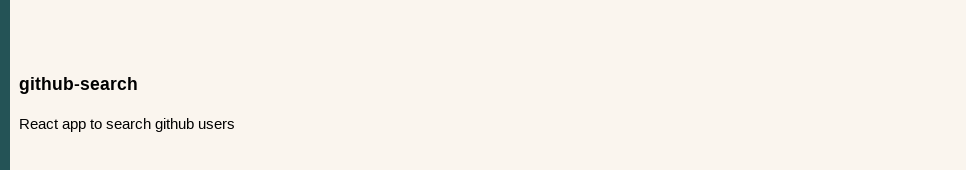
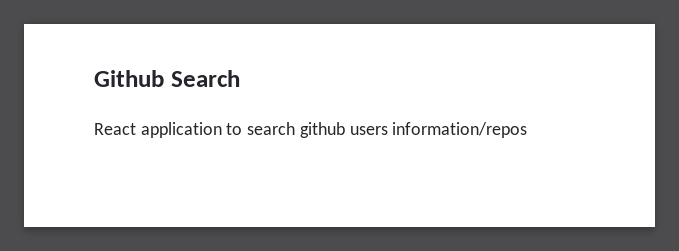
- github-search
+ Github Search
- React app to search github users
+ React application to search github users information/repos

